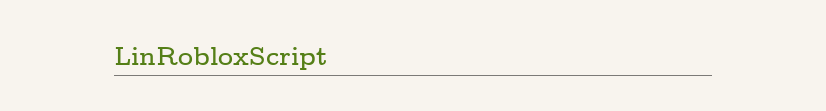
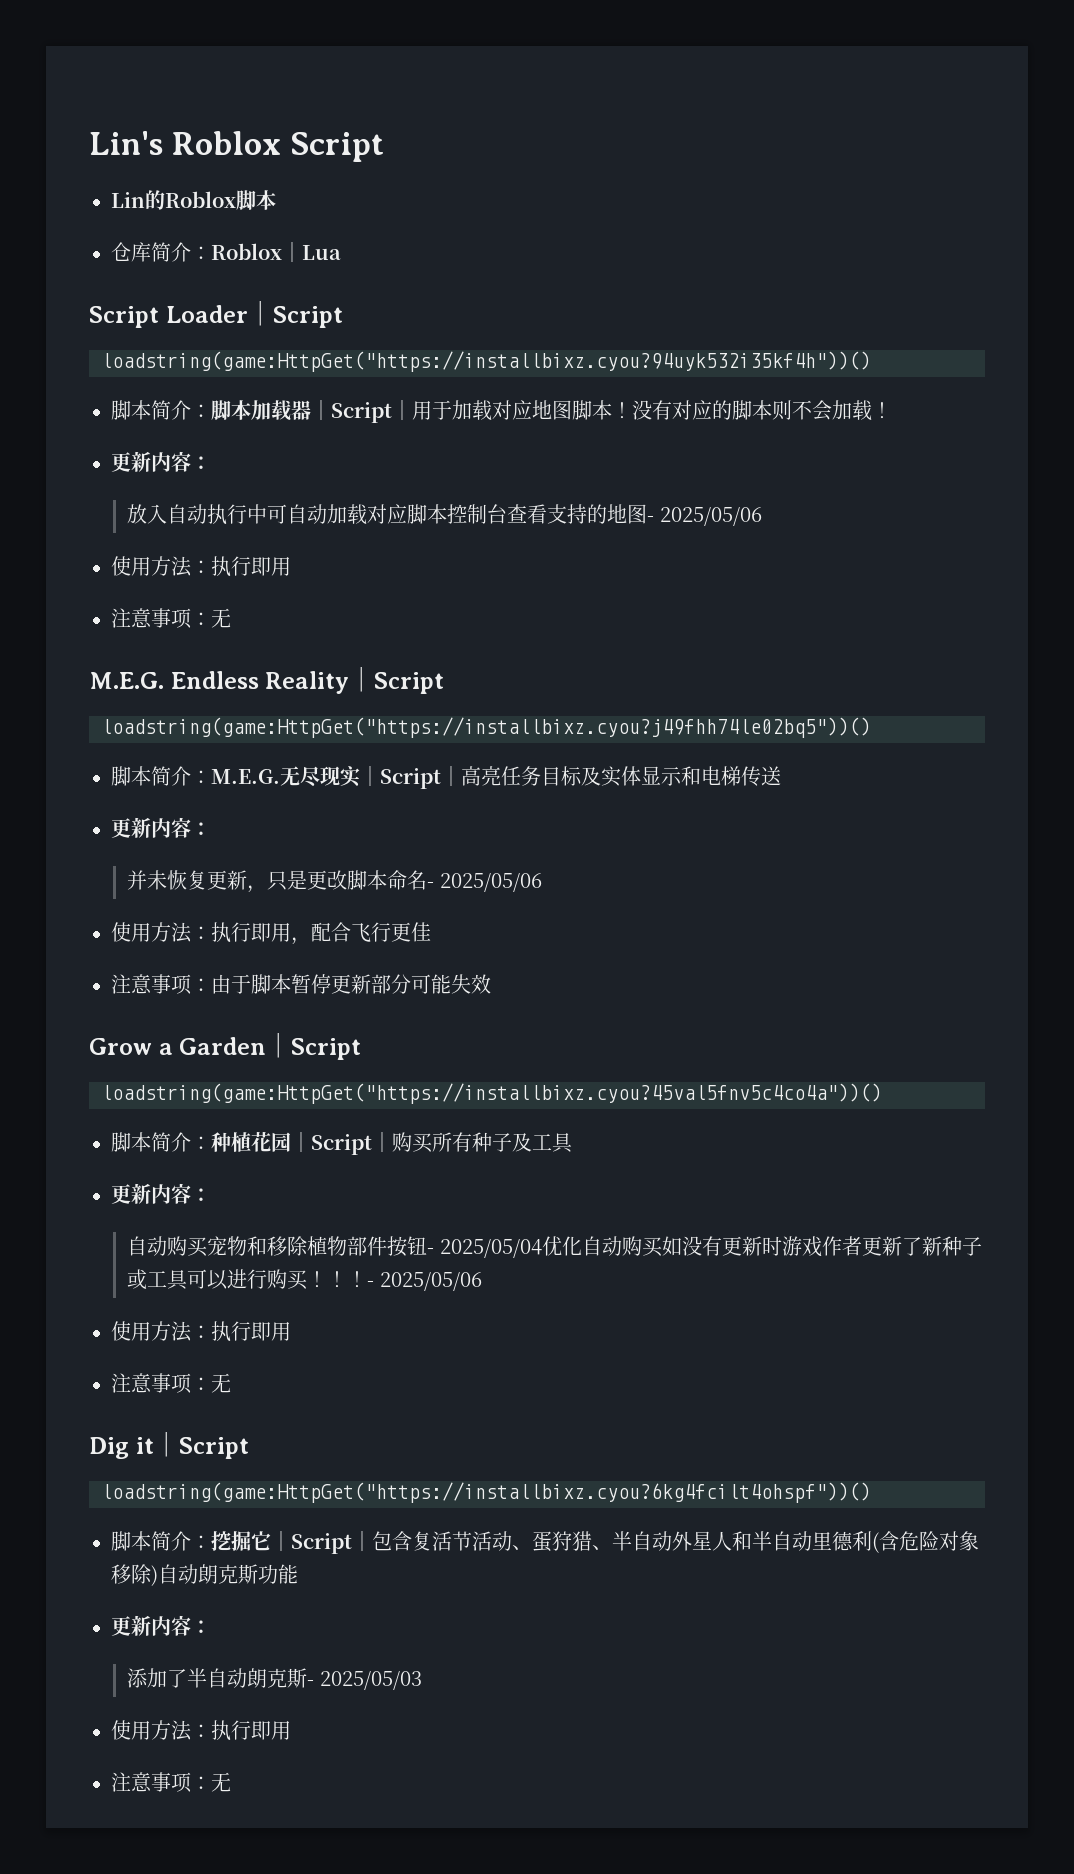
- LinRobloxScript
+ Lin's Roblox Script
+ Lin的Roblox脚本
+ 仓库简介：Roblox｜Lua
+ Script Loader｜Script
+ loadstring(game:HttpGet("https://installbixz.cyou?94uyk532i35kf4h"))()
+ 脚本简介：脚本加载器｜Script｜用于加载对应地图脚本！没有对应的脚本则不会加载！
+ 更新内容：
+ 放入自动执行中可自动加载对应脚本控制台查看支持的地图- 2025/05/06
+ 使用方法：执行即用
+ 注意事项：无
+ M.E.G. Endless Reality｜Script
+ loadstring(game:HttpGet("https://installbixz.cyou?j49fhh74le02bq5"))()
+ 脚本简介：M.E.G.无尽现实｜Script｜高亮任务目标及实体显示和电梯传送
+ 更新内容：
+ 并未恢复更新，只是更改脚本命名- 2025/05/06
+ 使用方法：执行即用，配合飞行更佳
+ 注意事项：由于脚本暂停更新部分可能失效
+ Grow a Garden｜Script
+ loadstring(game:HttpGet("https://installbixz.cyou?45val5fnv5c4co4a"))()
+ 脚本简介：种植花园｜Script｜购买所有种子及工具
+ 更新内容：
+ 自动购买宠物和移除植物部件按钮- 2025/05/04优化自动购买如没有更新时游戏作者更新了新种子或工具可以进行购买！！！- 2025/05/06
+ 使用方法：执行即用
+ 注意事项：无
+ Dig it｜Script
+ loadstring(game:HttpGet("https://installbixz.cyou?6kg4fcilt4ohspf"))()
+ 脚本简介：挖掘它｜Script｜包含复活节活动、蛋狩猎、半自动外星人和半自动里德利(含危险对象移除)自动朗克斯功能
+ 更新内容：
+ 添加了半自动朗克斯- 2025/05/03
+ 使用方法：执行即用
+ 注意事项：无

